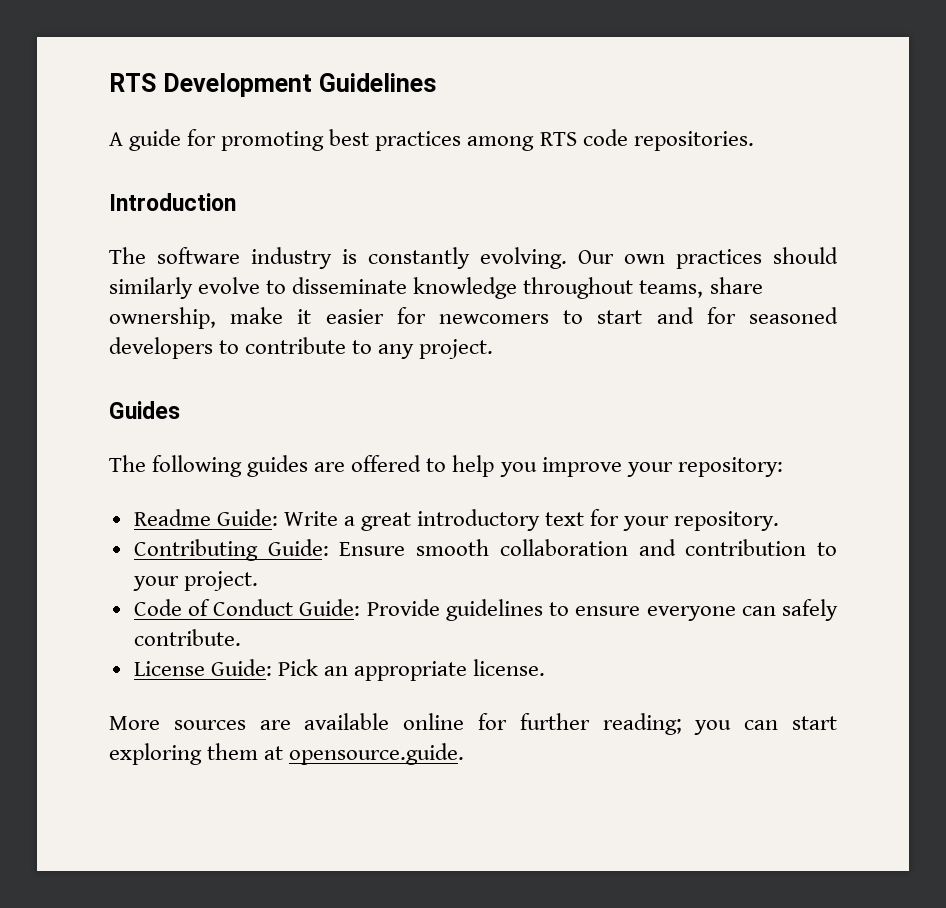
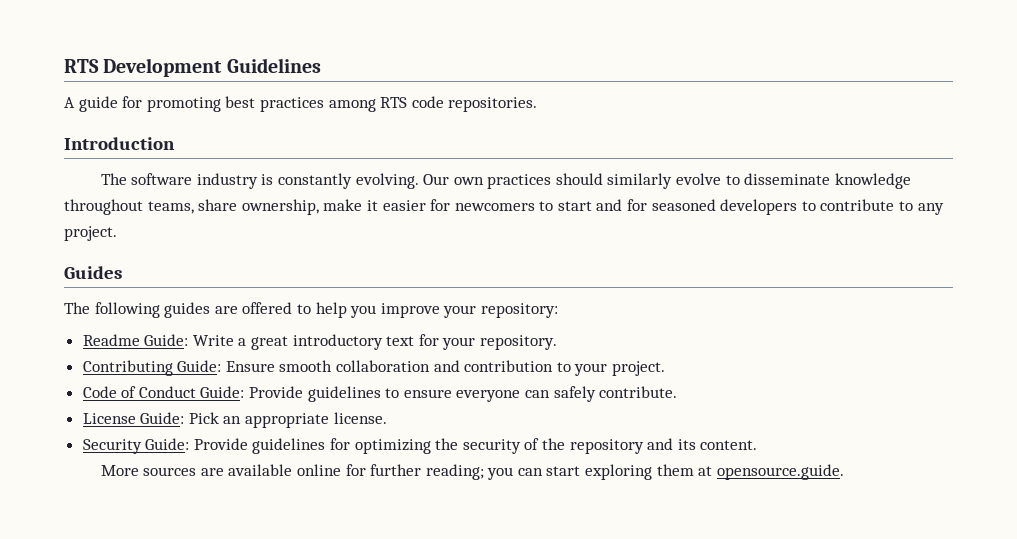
+ Security Guide: Provide guidelines for optimizing the security of the repository and its content.

